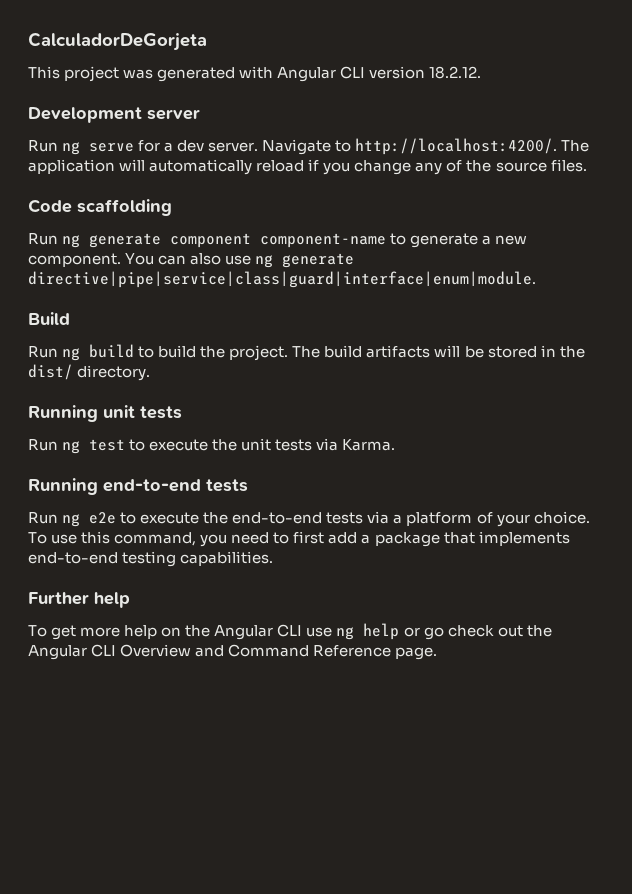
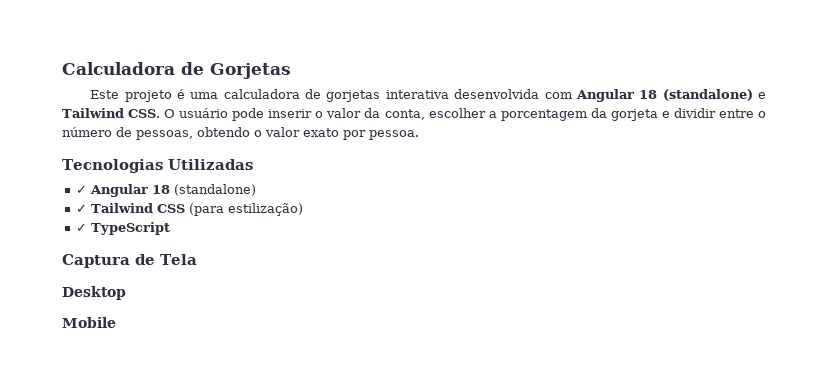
- CalculadorDeGorjeta
- This project was generated with Angular CLI version 18.2.12.
- Development server
- Run ng serve for a dev server. Navigate to http://localhost:4200/. The application will automatically reload if you change any of the source files.
- Code scaffolding
- Run ng generate component component-name to generate a new component. You can also use ng generate directive|pipe|service|class|guard|interface|enum|module.
- Build
- Run ng build to build the project. The build artifacts will be stored in the dist/ directory.
- Running unit tests
- Run ng test to execute the unit tests via Karma.
- Running end-to-end tests
- Run ng e2e to execute the end-to-end tests via a platform of your choice. To use this command, you need to first add a package that implements end-to-end testing capabilities.
- Further help
- To get more help on the Angular CLI use ng help or go check out the Angular CLI Overview and Command Reference page.
+ Calculadora de Gorjetas
+ Este projeto é uma calculadora de gorjetas interativa desenvolvida com Angular 18 (standalone) e Tailwind CSS. O usuário pode inserir o valor da conta, escolher a porcentagem da gorjeta e dividir entre o número de pessoas, obtendo o valor exato por pessoa.
+ Tecnologias Utilizadas
+ ✓ Angular 18 (standalone)
+ ✓ Tailwind CSS (para estilização)
+ ✓ TypeScript
+ Captura de Tela
+ Desktop
+ Mobile

